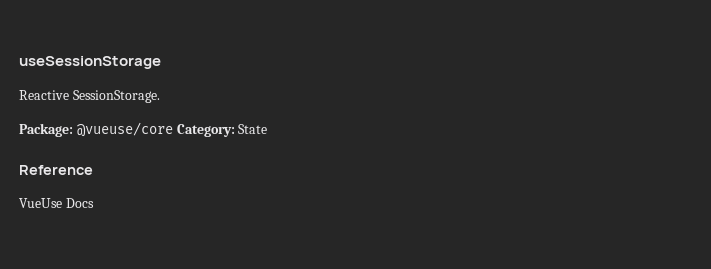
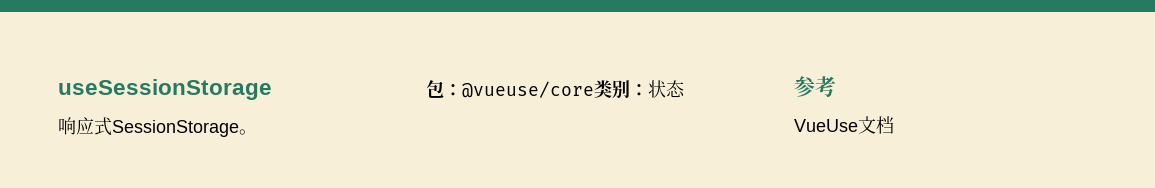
- Reactive SessionStorage.
- Package: @vueuse/core Category: State
- Reference
+ 响应式SessionStorage。
+ 包：@vueuse/core类别：状态
+ 参考
- VueUse Docs
+ VueUse文档

